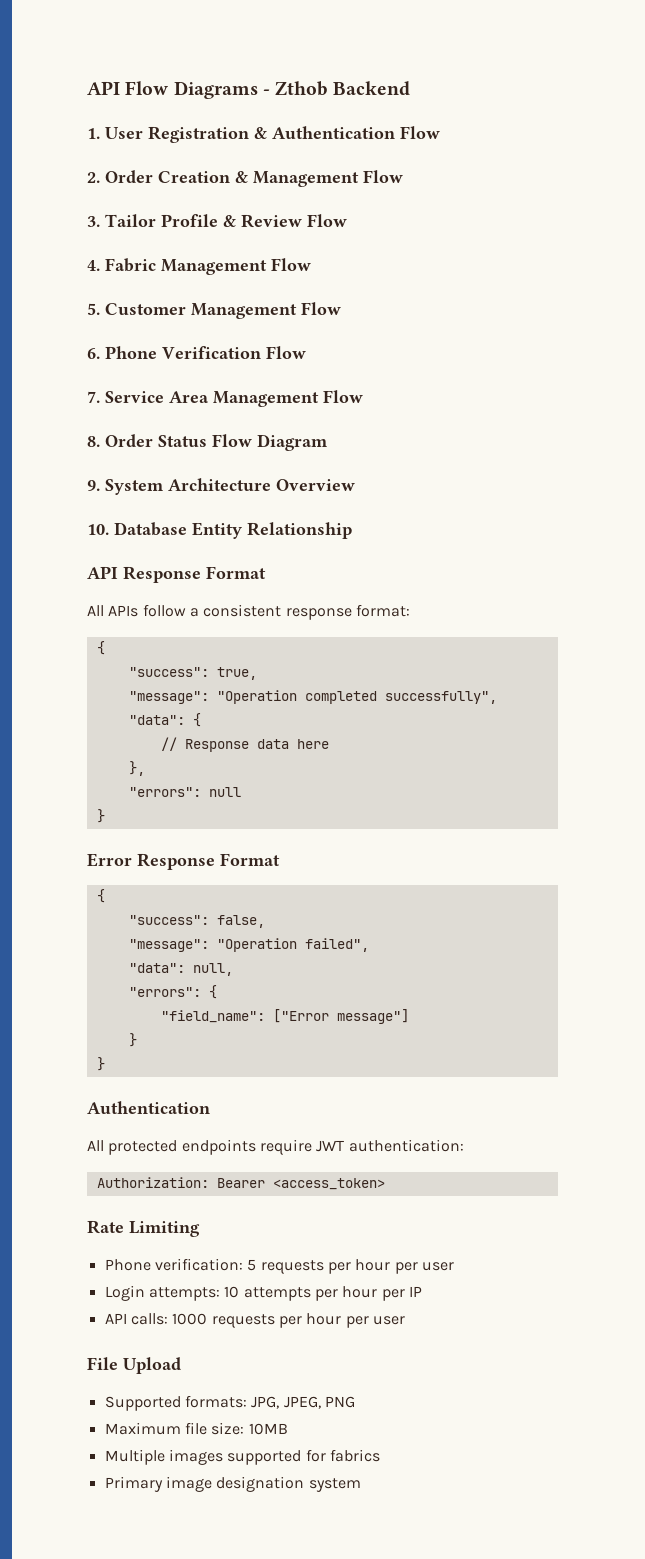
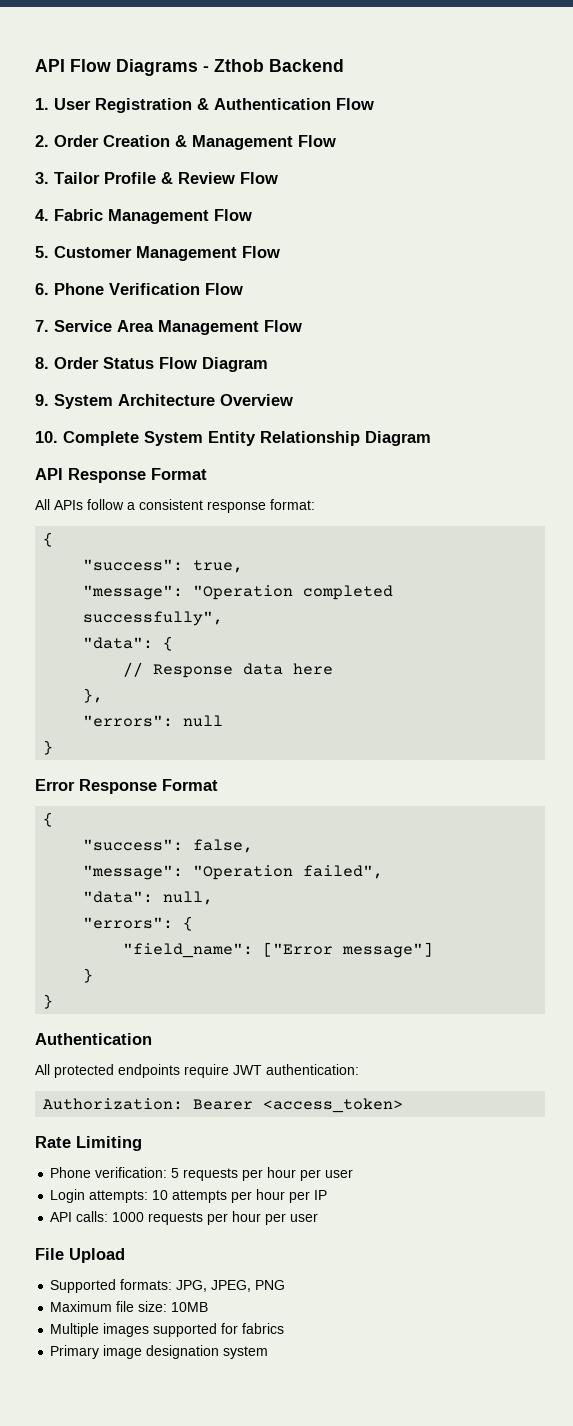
- 10. Database Entity Relationship
+ 10. Complete System Entity Relationship Diagram

